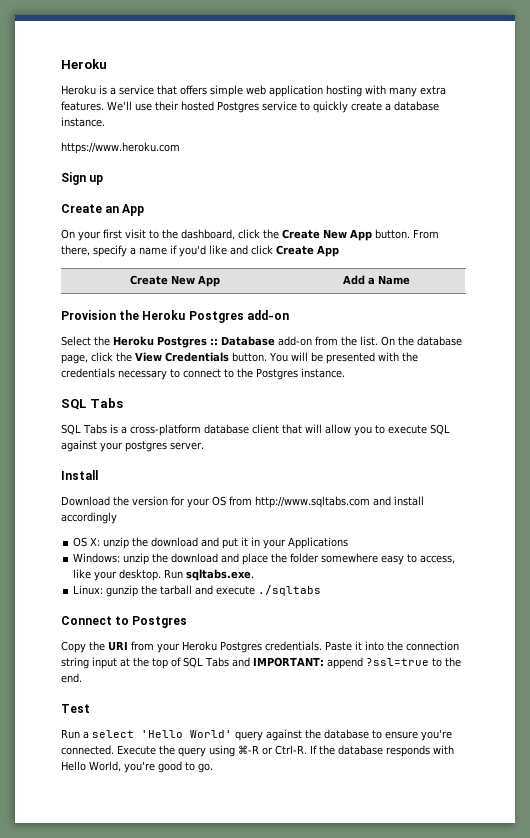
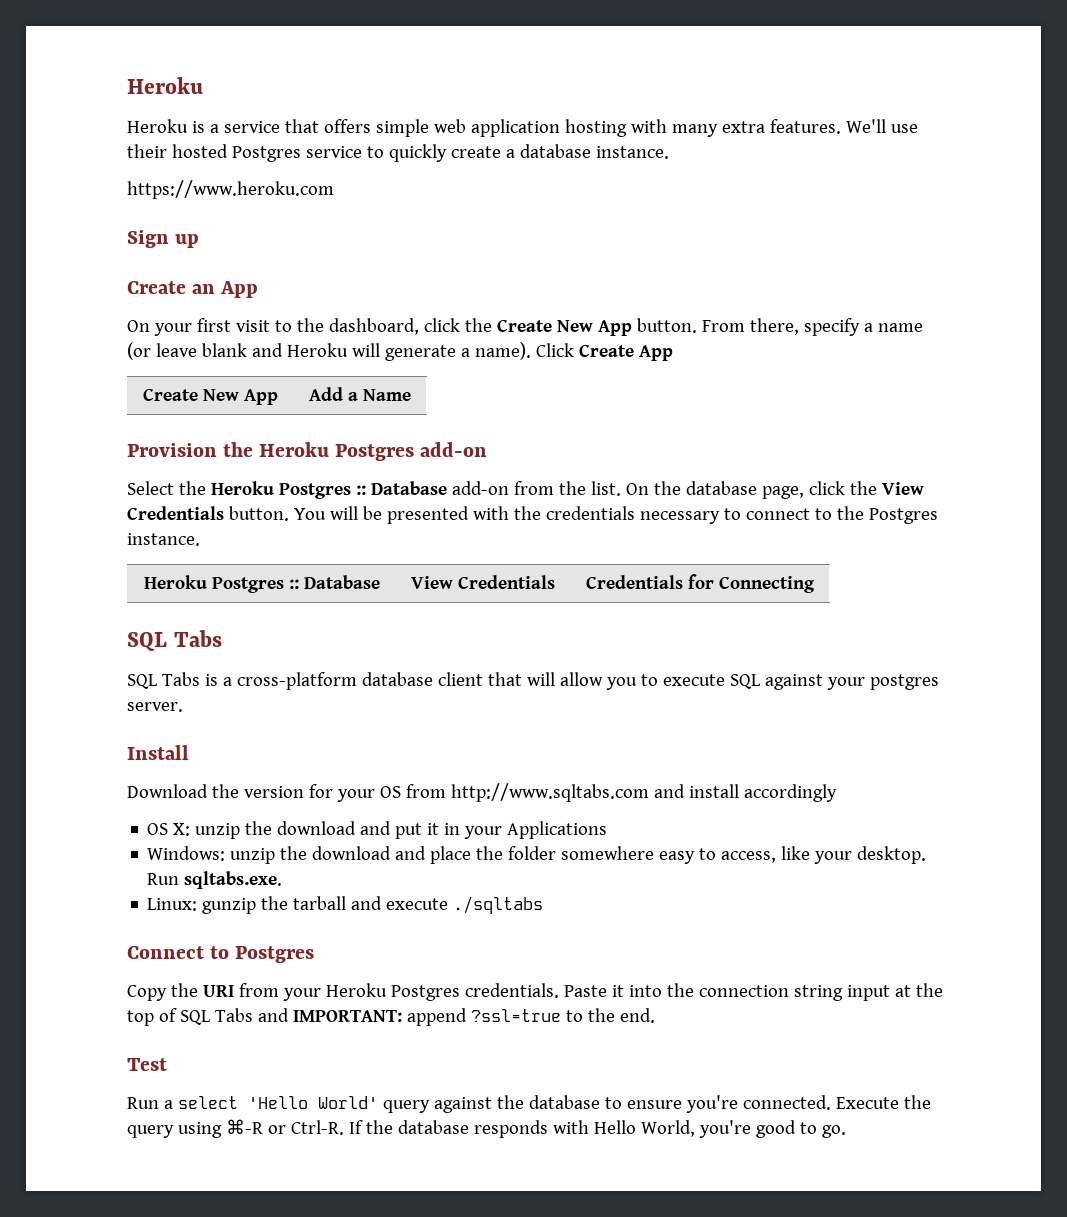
- From there, specify a name if you'd like and click Create App
+ From there, specify a name (or leave blank and Heroku will generate a name). Click Create App
+ Heroku Postgres :: Database | View Credentials | Credentials for Connecting

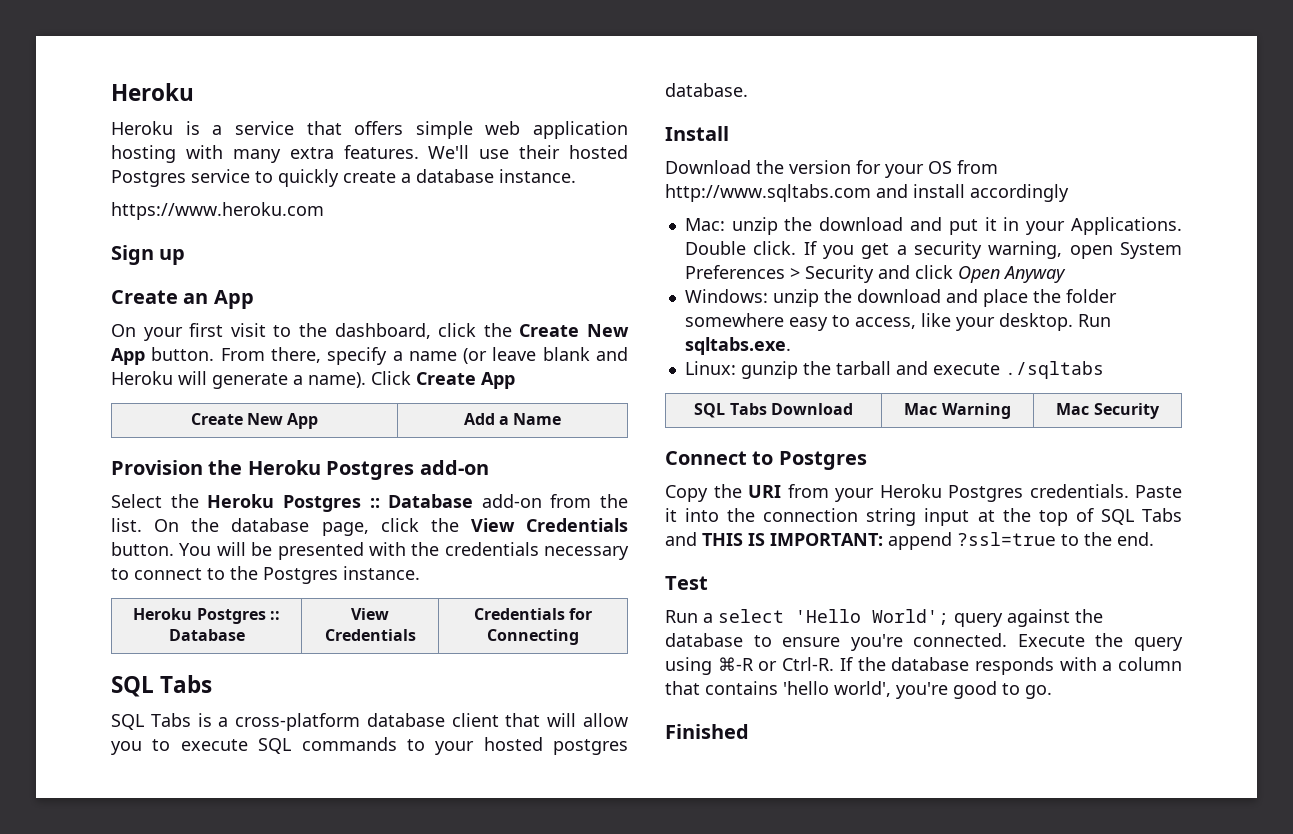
- SQL Tabs is a cross-platform database client that will allow you to execute SQL against your postgres server.
+ SQL Tabs is a cross-platform database client that will allow you to execute SQL commands to your hosted postgres database.
- OS X: unzip the download and put it in your Applications
+ Mac: unzip the download and put it in your Applications. Double click. If you get a security warning, open System Preferences > Security and click Open Anyway
+ SQL Tabs Download | Mac Warning | Mac Security
- Paste it into the connection string input at the top of SQL Tabs and IMPORTANT: append ?ssl=true to the end.
+ Paste it into the connection string input at the top of SQL Tabs and THIS IS IMPORTANT: append ?ssl=true to the end.
- Run a select 'Hello World' query against the database to ensure you're connected.
+ Run a select 'Hello World'; query against the database to ensure you're connected.
- If the database responds with Hello World, you're good to go.
+ If the database responds with a column that contains 'hello world', you're good to go.
+ Finished

